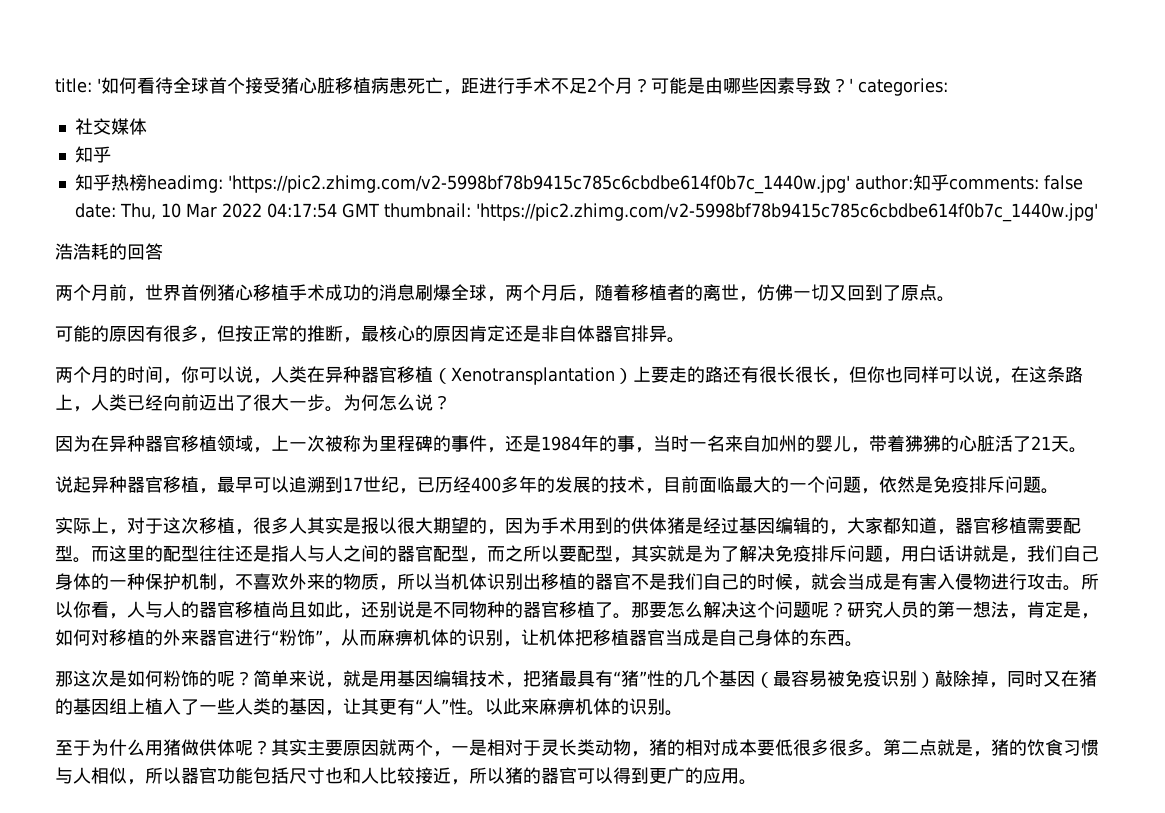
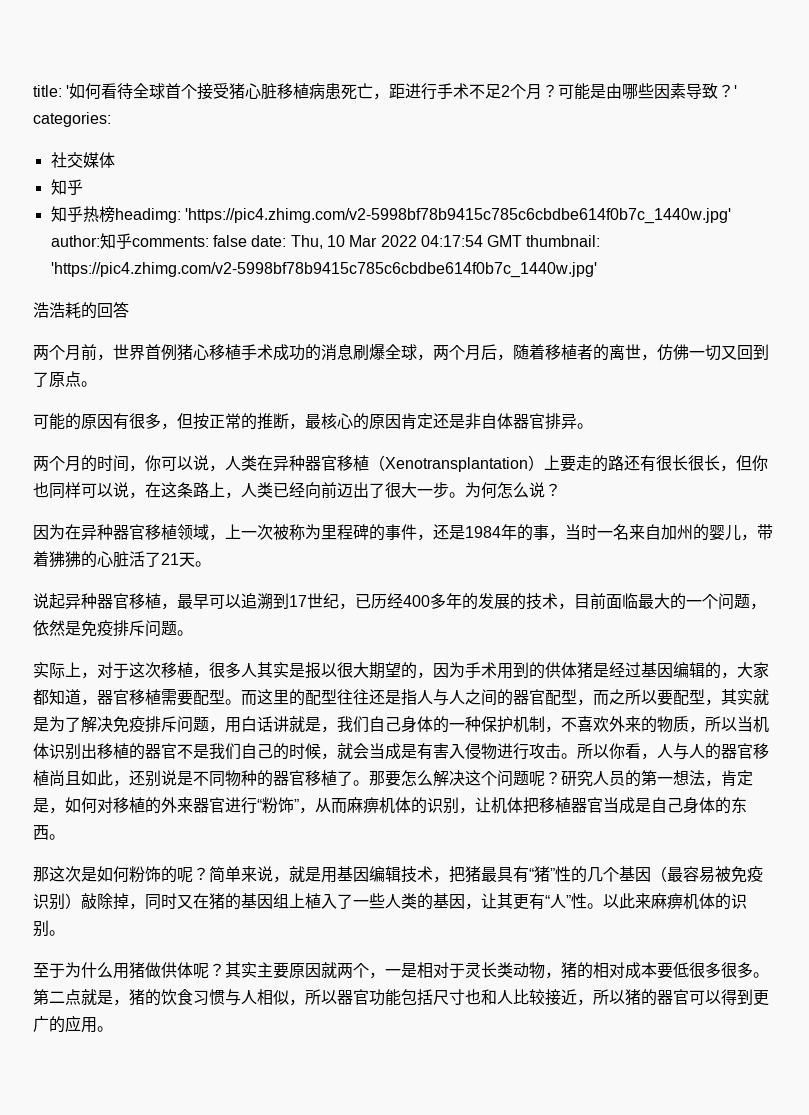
- 知乎热榜headimg: 'https://pic2.zhimg.com/v2-5998bf78b9415c785c6cbdbe614f0b7c_1440w.jpg' author:知乎comments: false date: Thu, 10 Mar 2022 04:17:54 GMT thumbnail: 'https://pic2.zhimg.com/v2-5998bf78b9415c785c6cbdbe614f0b7c_1440w.jpg'
+ 知乎热榜headimg: 'https://pic4.zhimg.com/v2-5998bf78b9415c785c6cbdbe614f0b7c_1440w.jpg' author:知乎comments: false date: Thu, 10 Mar 2022 04:17:54 GMT thumbnail: 'https://pic4.zhimg.com/v2-5998bf78b9415c785c6cbdbe614f0b7c_1440w.jpg'

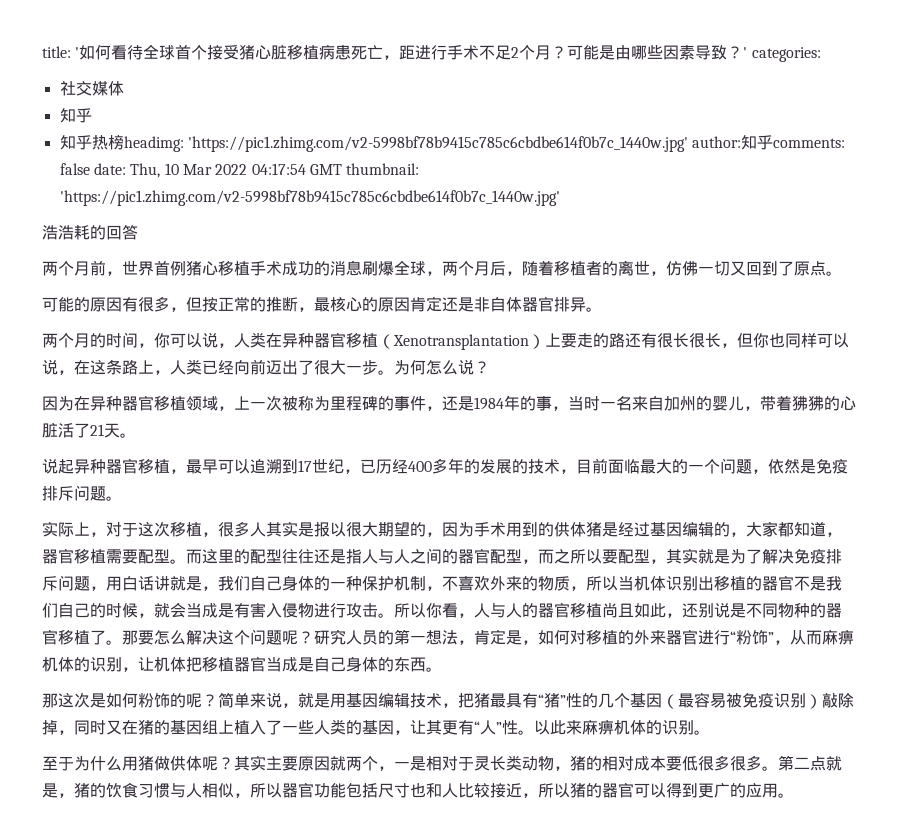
- 知乎热榜headimg: 'https://pic4.zhimg.com/v2-5998bf78b9415c785c6cbdbe614f0b7c_1440w.jpg' author:知乎comments: false date: Thu, 10 Mar 2022 04:17:54 GMT thumbnail: 'https://pic4.zhimg.com/v2-5998bf78b9415c785c6cbdbe614f0b7c_1440w.jpg'
+ 知乎热榜headimg: 'https://pic1.zhimg.com/v2-5998bf78b9415c785c6cbdbe614f0b7c_1440w.jpg' author:知乎comments: false date: Thu, 10 Mar 2022 04:17:54 GMT thumbnail: 'https://pic1.zhimg.com/v2-5998bf78b9415c785c6cbdbe614f0b7c_1440w.jpg'

